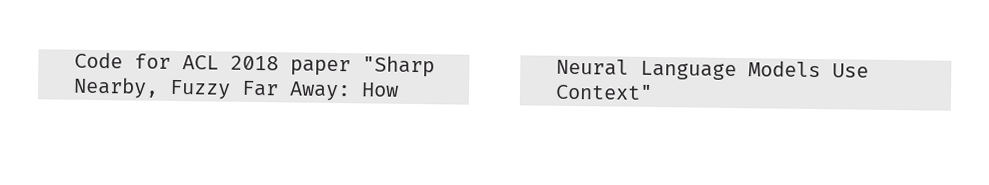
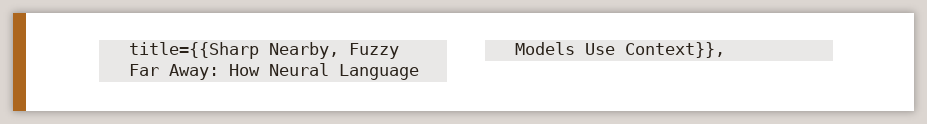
- Code for ACL 2018 paper "Sharp Nearby, Fuzzy Far Away: How Neural Language Models Use Context"
+ title={{Sharp Nearby, Fuzzy Far Away: How Neural Language Models Use Context}},

